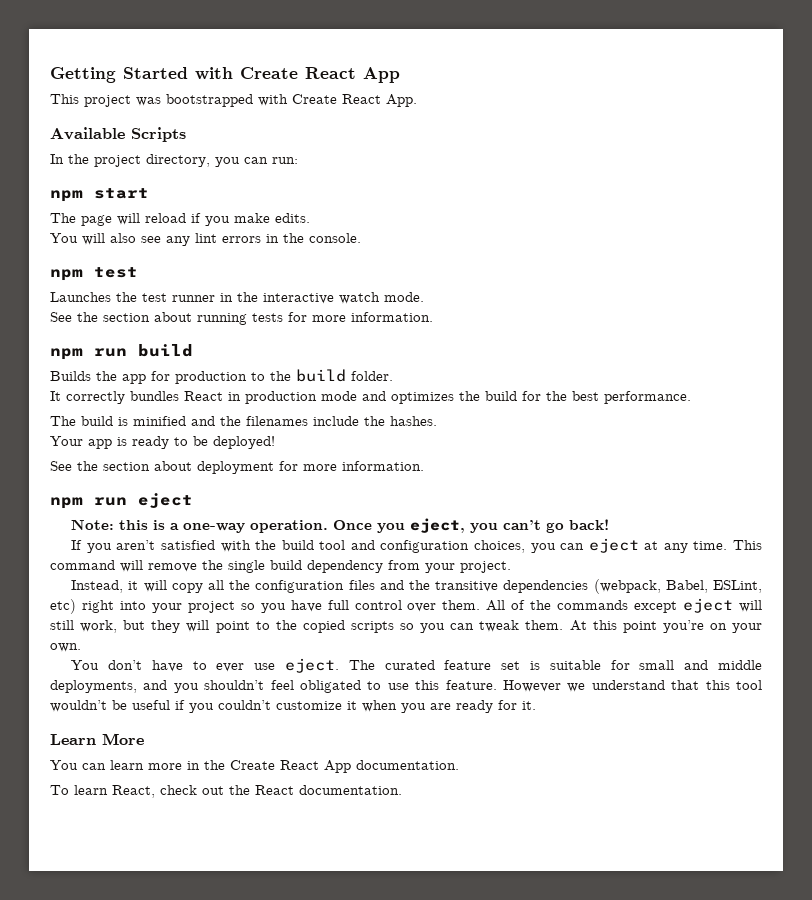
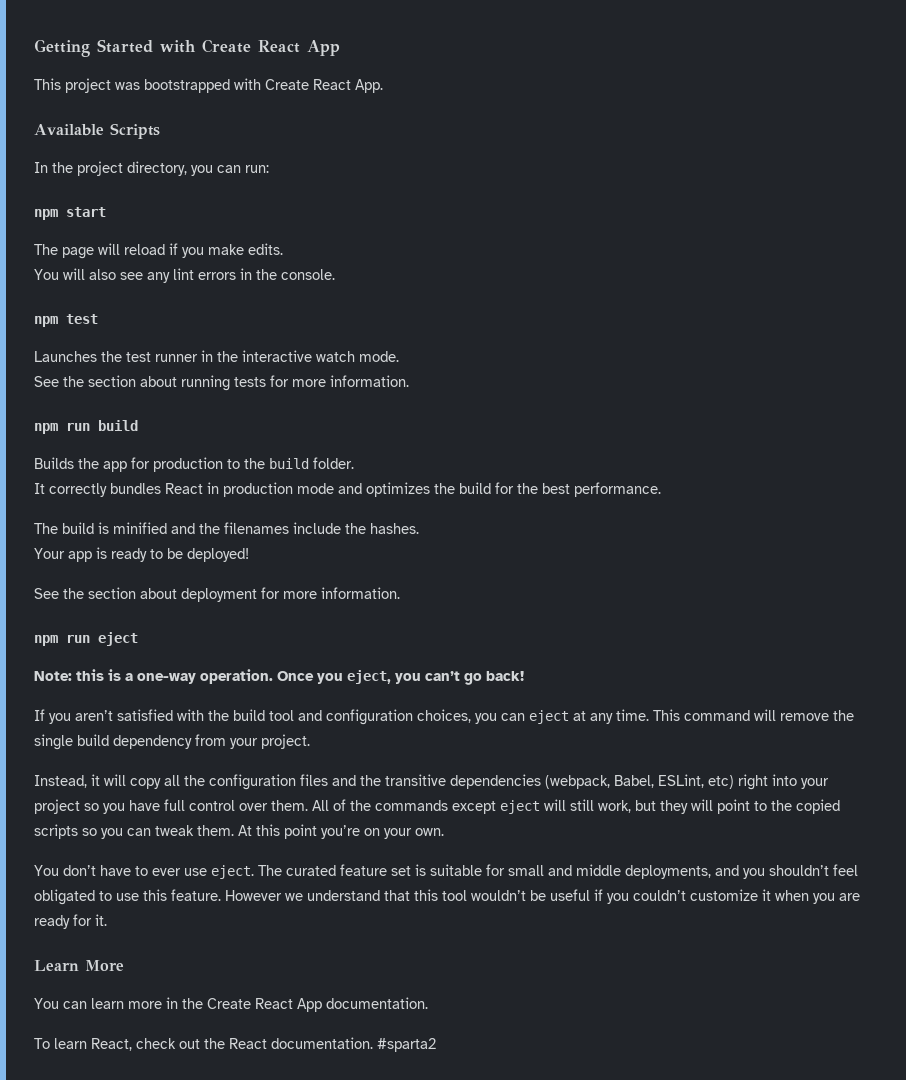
+ #sparta2

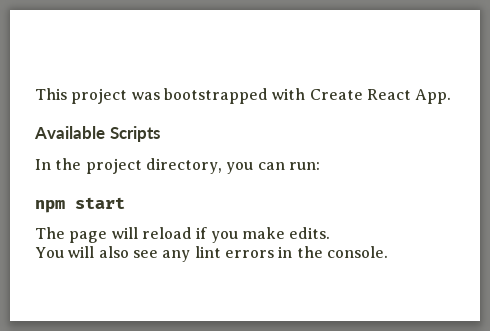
- Getting Started with Create React App
- npm test
- Launches the test runner in the interactive watch mode.
- See the section about running tests for more information.
- npm run build
- Builds the app for production to the build folder.
- It correctly bundles React in production mode and optimizes the build for the best performance.
- The build is minified and the filenames include the hashes.
- Your app is ready to be deployed!
- See the section about deployment for more information.
- npm run eject
- Note: this is a one-way operation. Once you eject, you can’t go back!
- If you aren’t satisfied with the build tool and configuration choices, you can eject at any time. This command will remove the single build dependency from your project.
- Instead, it will copy all the configuration files and the transitive dependencies (webpack, Babel, ESLint, etc) right into your project so you have full control over them. All of the commands except eject will still work, but they will point to the copied scripts so you can tweak them. At this point you’re on your own.
- You don’t have to ever use eject. The curated feature set is suitable for small and middle deployments, and you shouldn’t feel obligated to use this feature. However we understand that this tool wouldn’t be useful if you couldn’t customize it when you are ready for it.
- Learn More
- You can learn more in the Create React App documentation.
- To learn React, check out the React documentation. #sparta2

